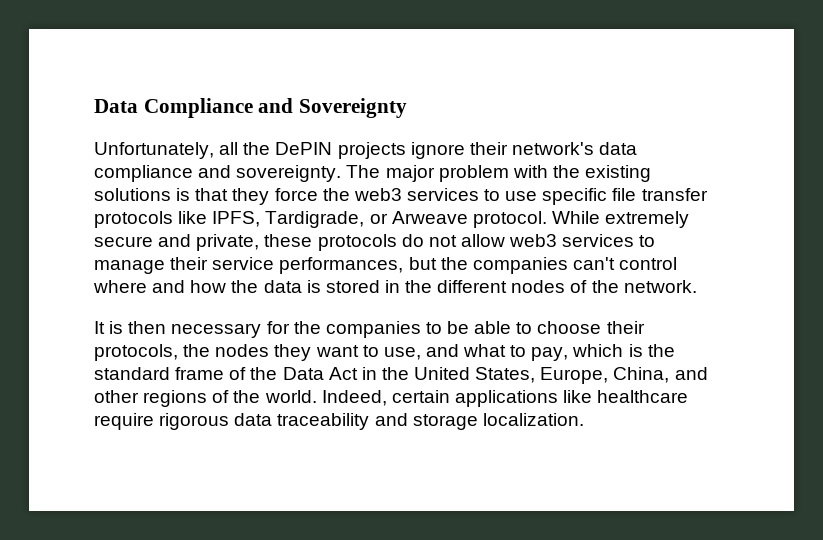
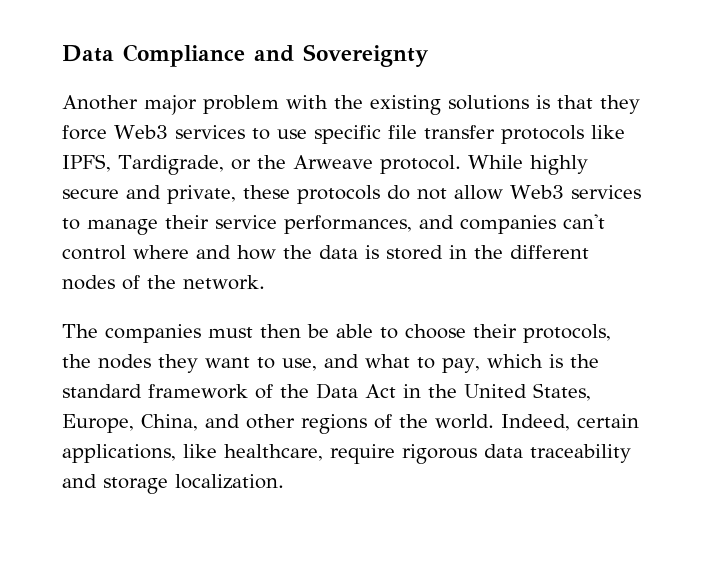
- Unfortunately, all the DePIN projects ignore their network's data compliance and sovereignty. The major problem with the existing solutions is that they force the web3 services to use specific file transfer protocols like IPFS, Tardigrade, or Arweave protocol.
+ Another major problem with the existing solutions is that they force Web3 services to use specific file transfer protocols like IPFS, Tardigrade, or the Arweave protocol.
- While extremely secure and private, these protocols do not allow web3 services to manage their service performances, but the companies can't control where and how the data is stored in the different nodes of the network.
+ While highly secure and private, these protocols do not allow Web3 services to manage their service performances, and companies can't control where and how the data is stored in the different nodes of the network.
- It is then necessary for the companies to be able to choose their protocols, the nodes they want to use, and what to pay, which is the standard frame of the Data Act in the United States, Europe, China, and other regions of the world.
+ The companies must then be able to choose their protocols, the nodes they want to use, and what to pay, which is the standard framework of the Data Act in the United States, Europe, China, and other regions of the world.
- Indeed, certain applications like healthcare require rigorous data traceability and storage localization.
+ Indeed, certain applications, like healthcare, require rigorous data traceability and storage localization.

